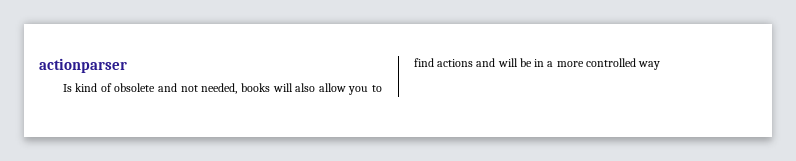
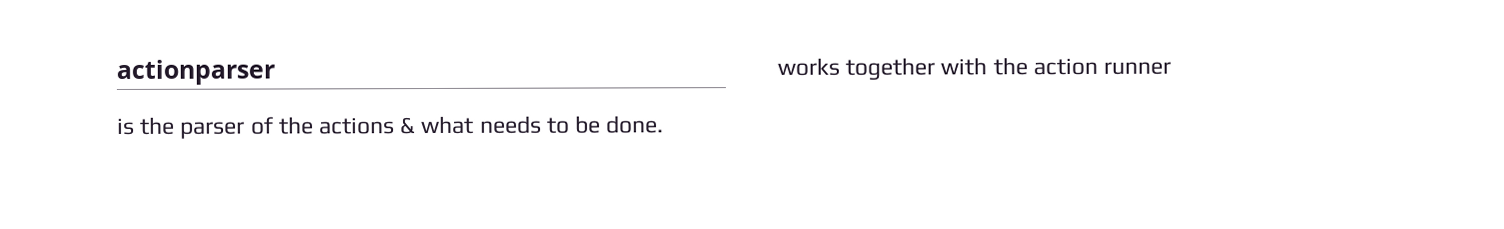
- Is kind of obsolete and not needed, books will also allow you to find actions and will be in a more controlled way
+ is the parser of the actions & what needs to be done. works together with the action runner

